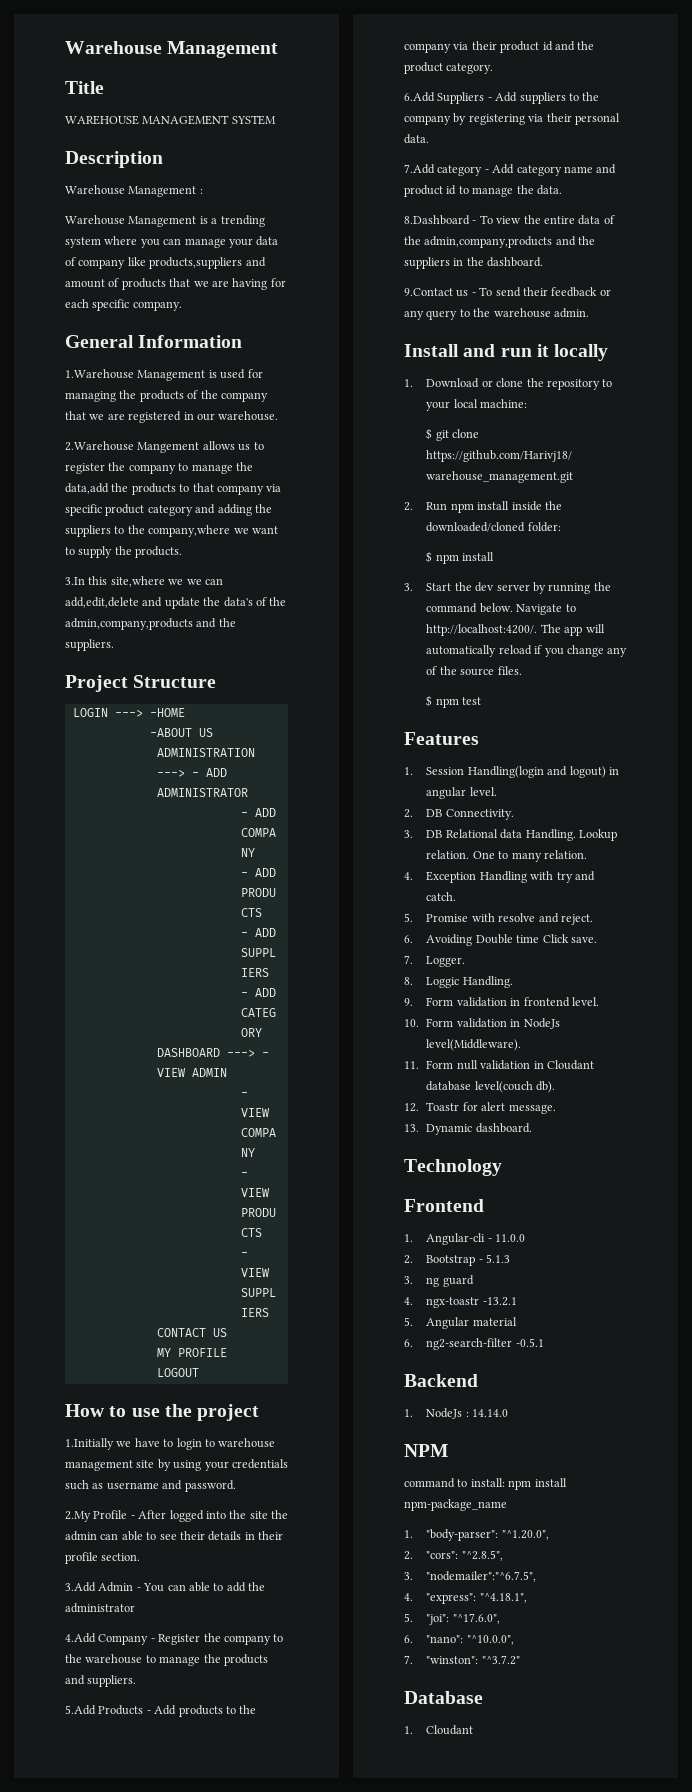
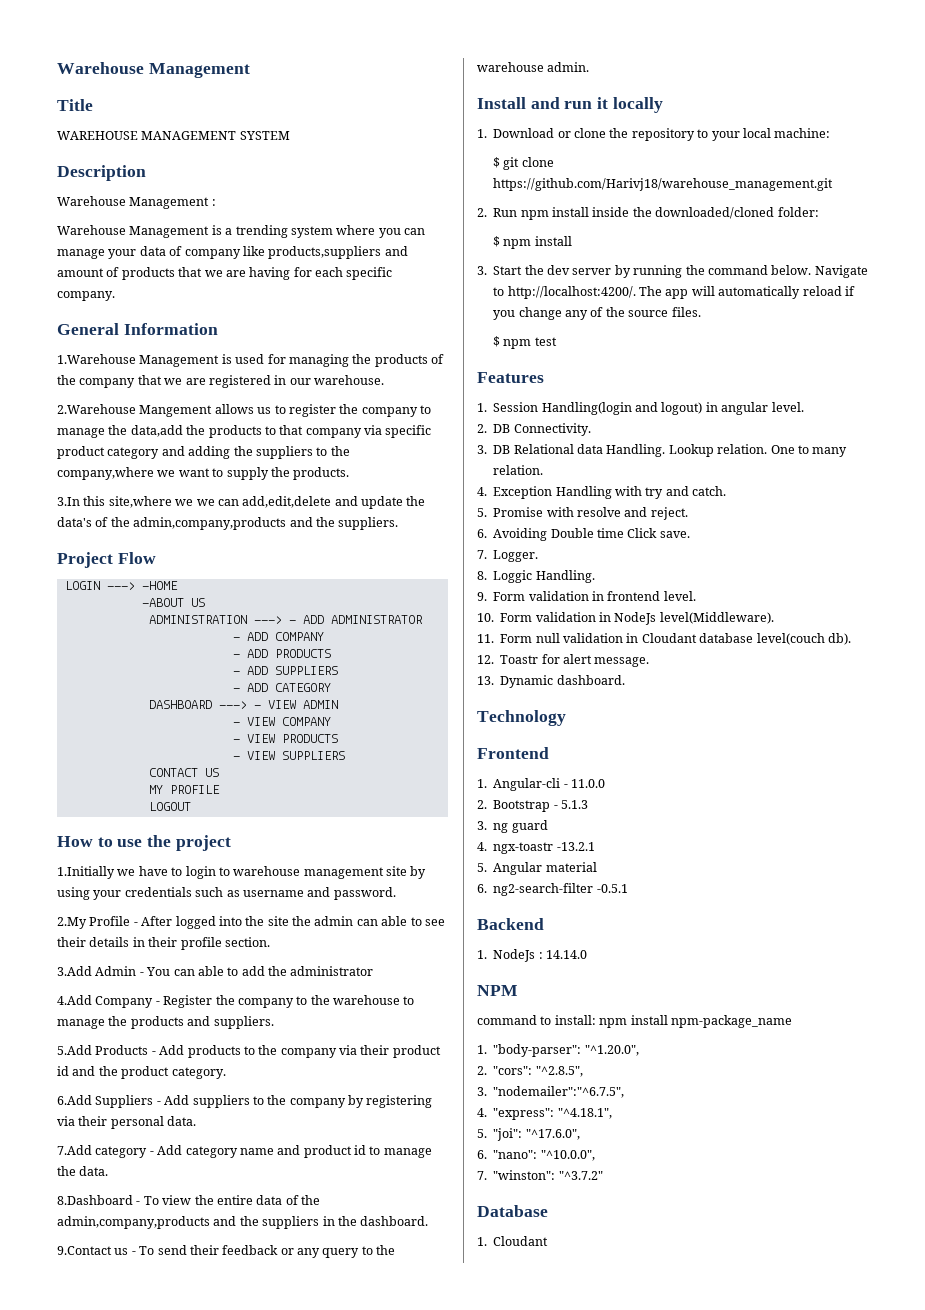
- Project Structure
+ Project Flow

